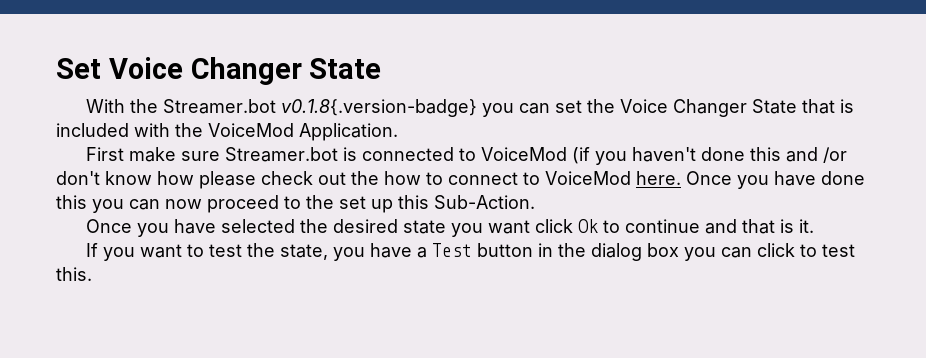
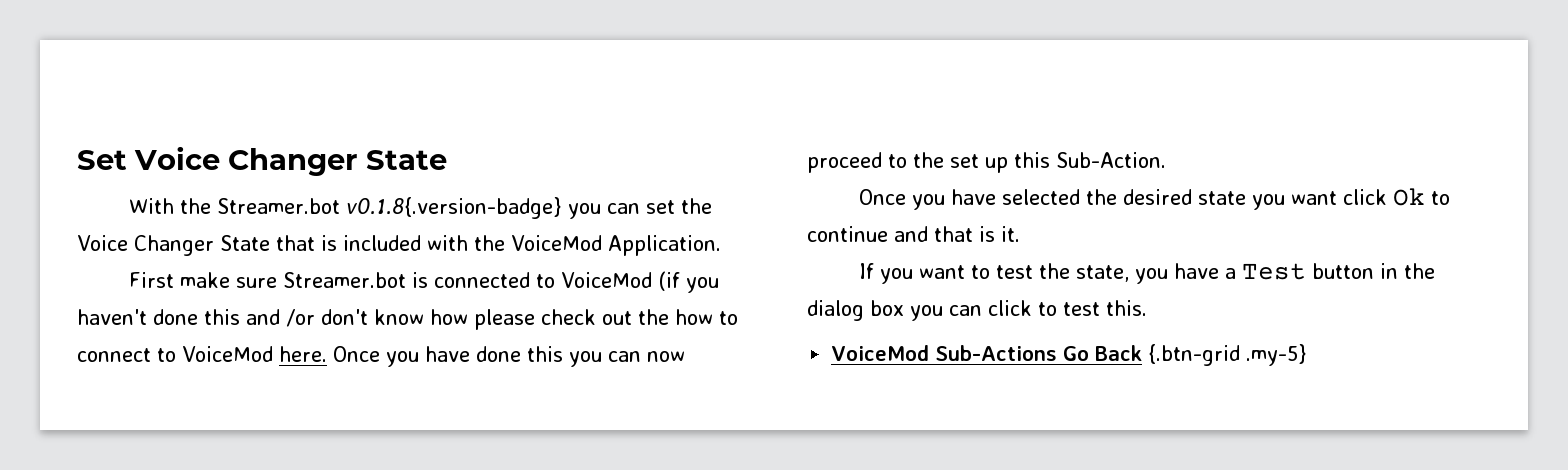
+ VoiceMod Sub-Actions Go Back {.btn-grid .my-5}

